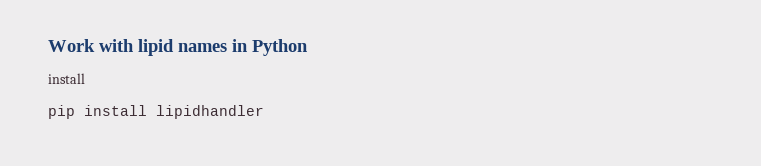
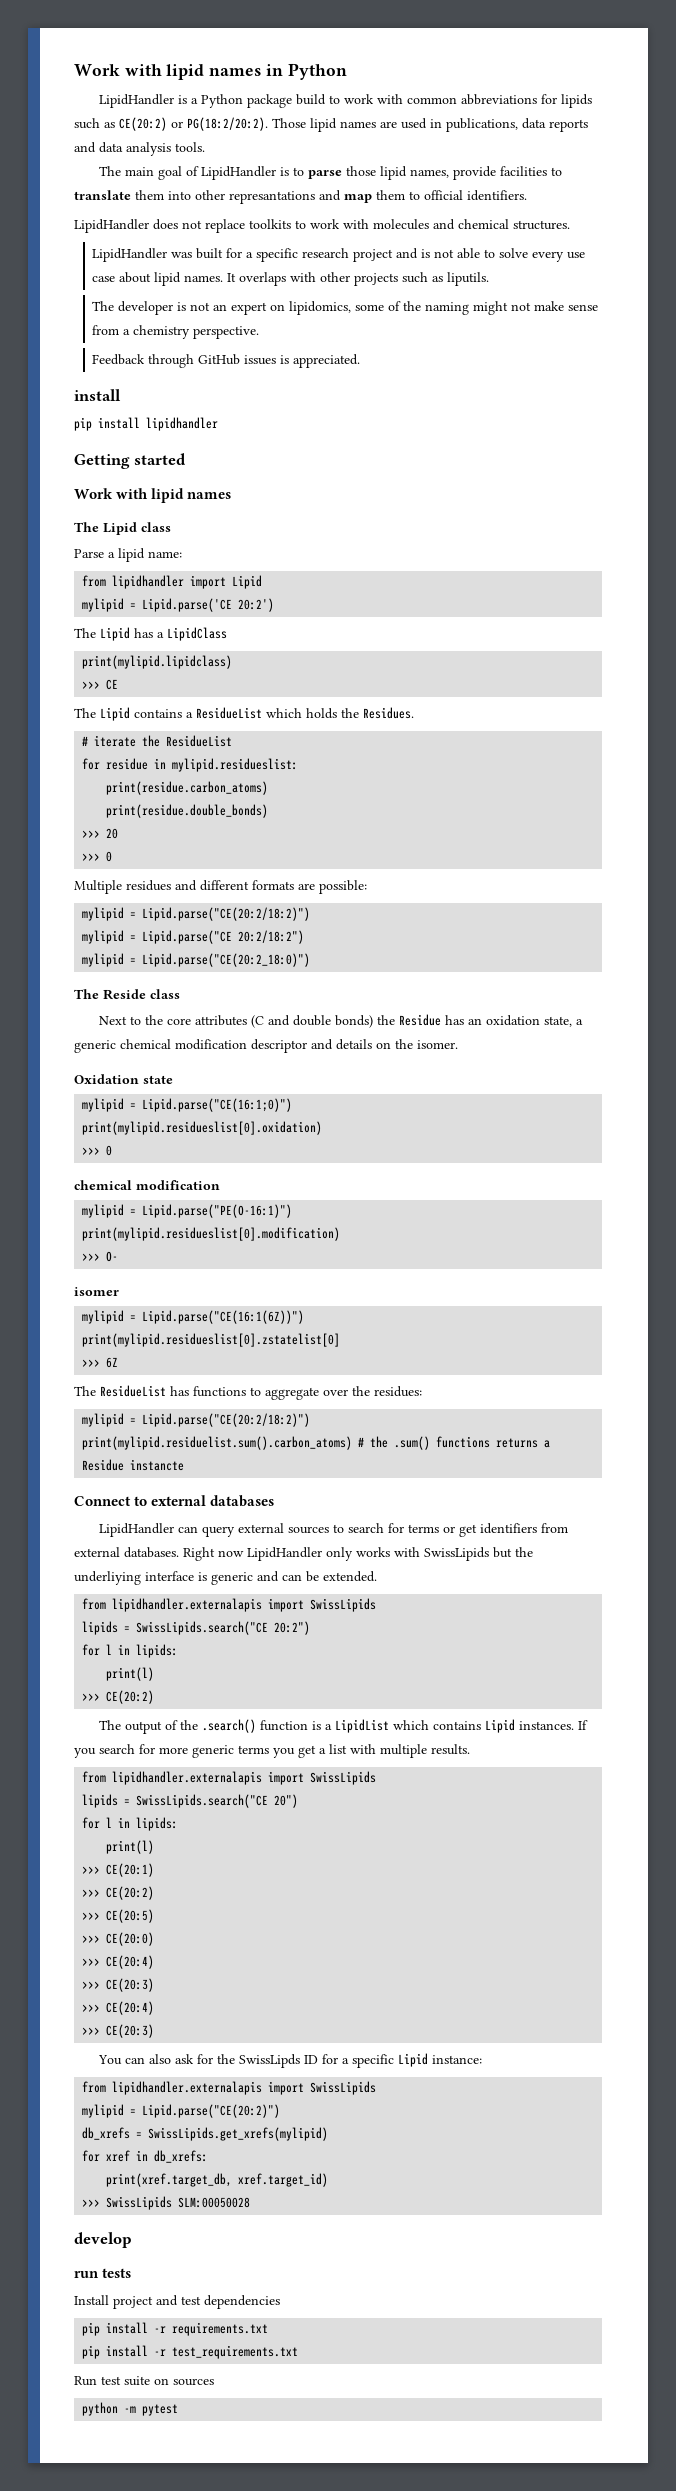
  Work with lipid names in Python
+ LipidHandler is a Python package build to work with common abbreviations for lipids such as CE(20:2) or PG(18:2/20:2). Those lipid names are used in publications, data reports and data analysis tools.
+ The main goal of LipidHandler is to parse those lipid names, provide facilities to translate them into other represantations and map them to official identifiers.
+ LipidHandler does not replace toolkits to work with molecules and chemical structures.
+ LipidHandler was built for a specific research project and is not able to solve every use case about lipid names. It overlaps with other projects such as liputils.
+ The developer is not an expert on lipidomics, some of the naming might not make sense from a chemistry perspective.
+ Feedback through GitHub issues is appreciated.
  install
  pip install lipidhandler
+ Getting started
+ Work with lipid names
+ The Lipid class
+ Parse a lipid name:
+ from lipidhandler import Lipid
+ mylipid = Lipid.parse('CE 20:2')
+ The Lipid has a LipidClass
+ print(mylipid.lipidclass)
+ >>> CE
+ The Lipid contains a ResidueList which holds the Residues.
+ # iterate the ResidueList
+ for residue in mylipid.residueslist:
+ print(residue.carbon_atoms)
+ print(residue.double_bonds)
+ >>> 20
+ >>> 0
+ Multiple residues and different formats are possible:
+ mylipid = Lipid.parse("CE(20:2/18:2)")
+ mylipid = Lipid.parse("CE 20:2/18:2")
+ mylipid = Lipid.parse("CE(20:2_18:0)")
+ The Reside class
+ Next to the core attributes (C and double bonds) the Residue has an oxidation state, a generic chemical modification descriptor and details on the isomer.
+ Oxidation state
+ mylipid = Lipid.parse("CE(16:1;0)")
+ print(mylipid.residueslist[0].oxidation)
+ >>> 0
+ chemical modification
+ mylipid = Lipid.parse("PE(O-16:1)")
+ print(mylipid.residueslist[0].modification)
+ >>> O-
+ isomer
+ mylipid = Lipid.parse("CE(16:1(6Z))")
+ print(mylipid.residueslist[0].zstatelist[0]
+ >>> 6Z
+ The ResidueList has functions to aggregate over the residues:
+ mylipid = Lipid.parse("CE(20:2/18:2)")
+ print(mylipid.residuelist.sum().carbon_atoms) # the .sum() functions returns a Residue instancte
+ Connect to external databases
+ LipidHandler can query external sources to search for terms or get identifiers from external databases. Right now LipidHandler only works with SwissLipids but the underliying interface is generic and can be extended.
+ from lipidhandler.externalapis import SwissLipids
+ lipids = SwissLipids.search("CE 20:2")
+ for l in lipids:
+ print(l)
+ >>> CE(20:2)
+ The output of the .search() function is a LipidList which contains Lipid instances. If you search for more generic terms you get a list with multiple results.
+ from lipidhandler.externalapis import SwissLipids
+ lipids = SwissLipids.search("CE 20")
+ for l in lipids:
+ print(l)
+ >>> CE(20:1)
+ >>> CE(20:2)
+ >>> CE(20:5)
+ >>> CE(20:0)
+ >>> CE(20:4)
+ >>> CE(20:3)
+ >>> CE(20:4)
+ >>> CE(20:3)
+ You can also ask for the SwissLipds ID for a specific Lipid instance:
+ from lipidhandler.externalapis import SwissLipids
+ mylipid = Lipid.parse("CE(20:2)")
+ db_xrefs = SwissLipids.get_xrefs(mylipid)
+ for xref in db_xrefs:
+ print(xref.target_db, xref.target_id)
+ >>> SwissLipids SLM:00050028
+ develop
+ run tests
+ Install project and test dependencies
+ pip install -r requirements.txt
+ pip install -r test_requirements.txt
+ Run test suite on sources
+ python -m pytest

